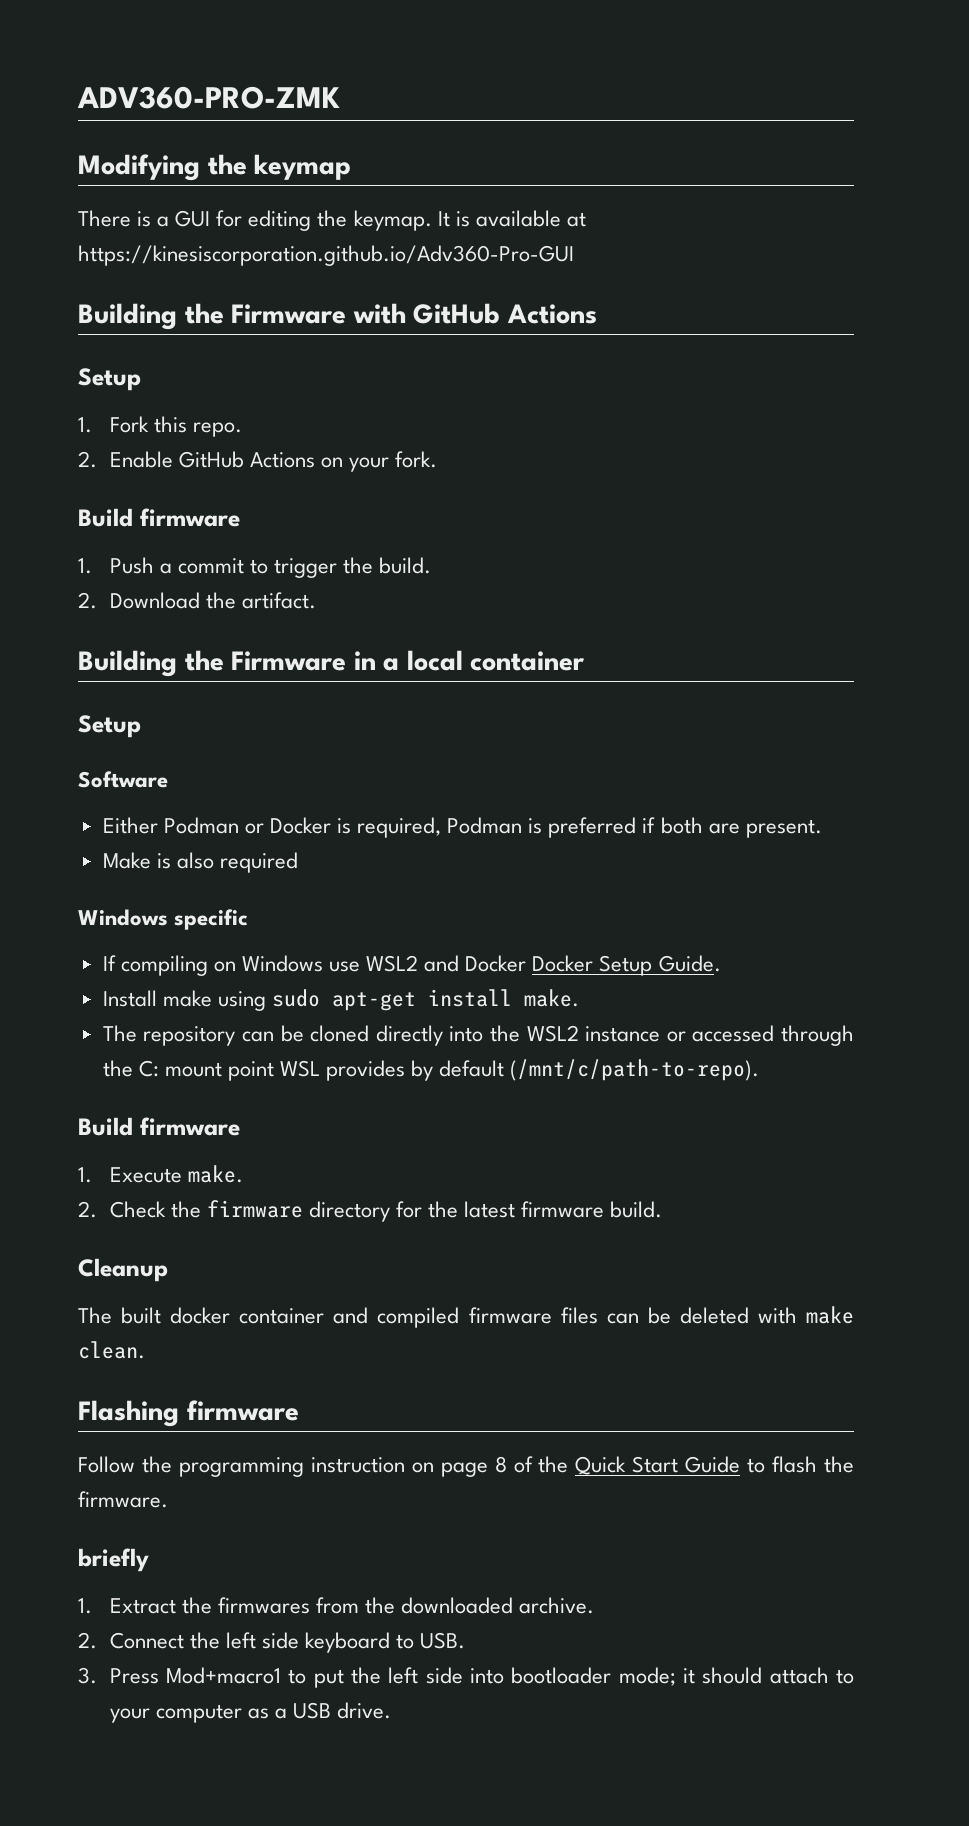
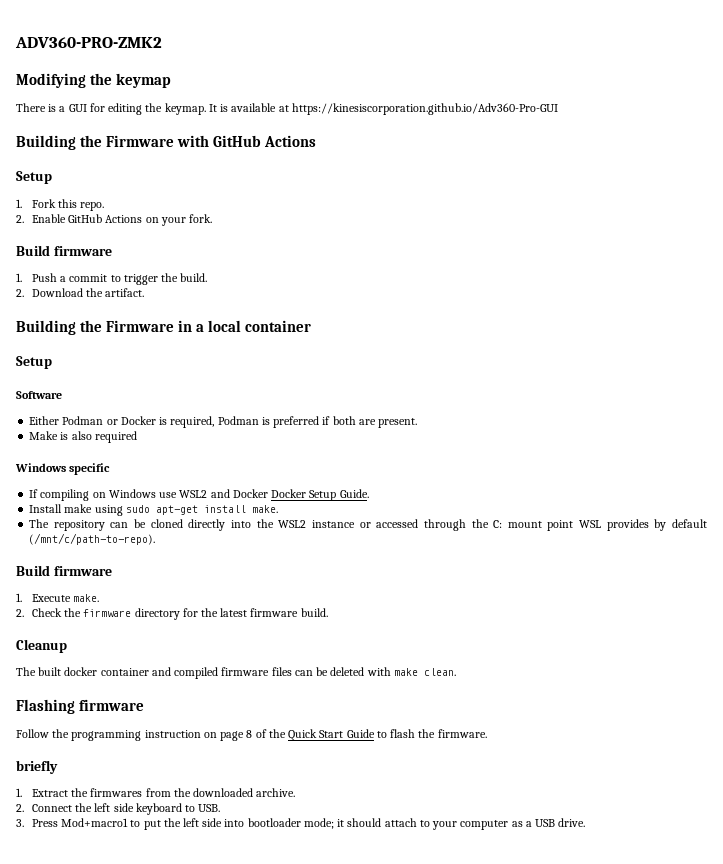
- ADV360-PRO-ZMK
+ ADV360-PRO-ZMK2

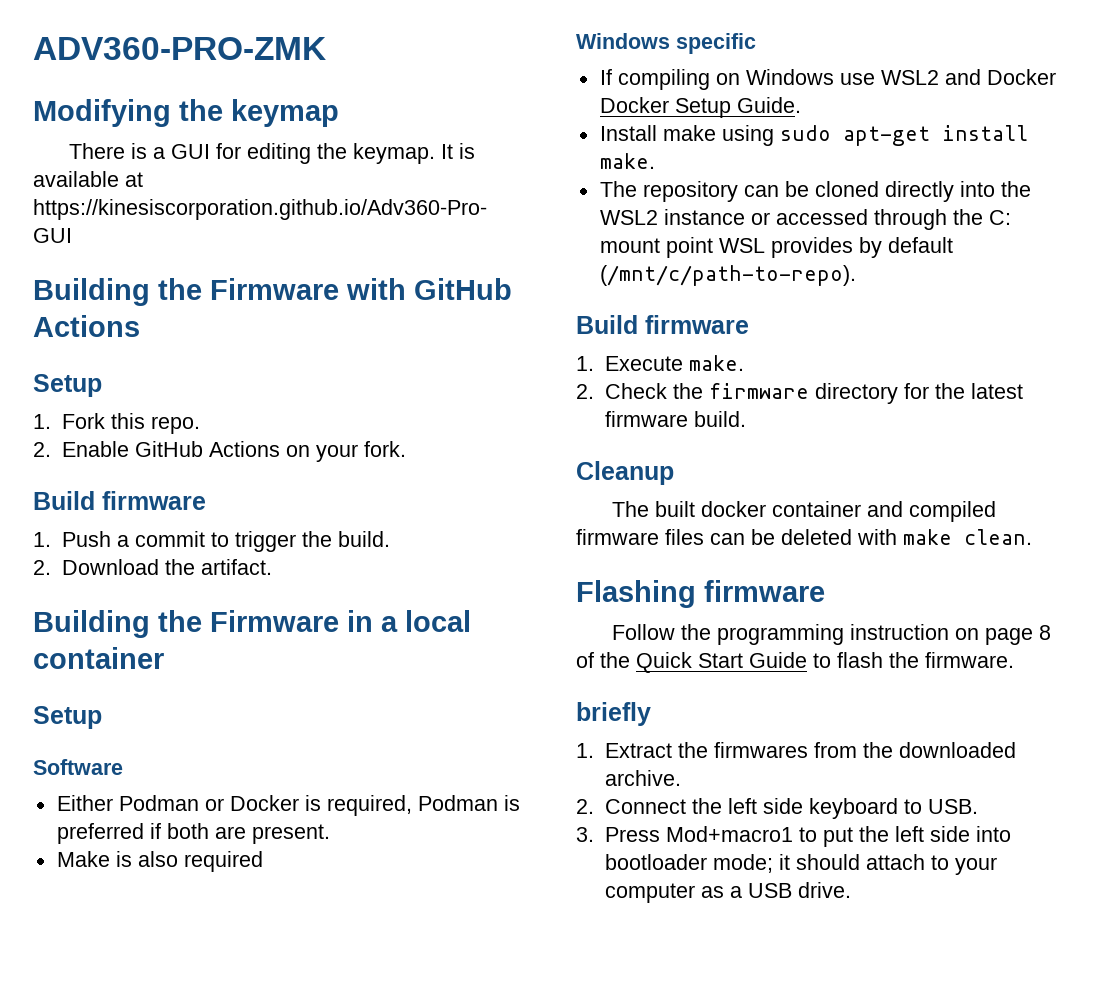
- ADV360-PRO-ZMK2
+ ADV360-PRO-ZMK

